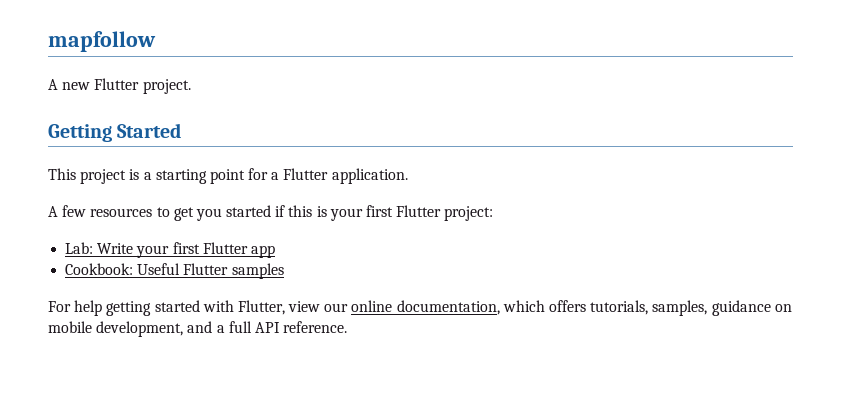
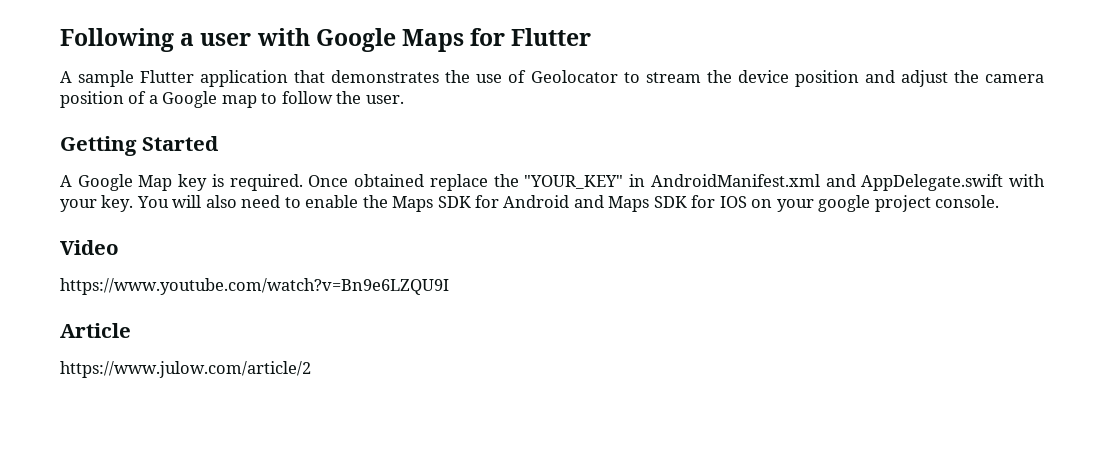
- mapfollow
- A new Flutter project.
+ Following a user with Google Maps for Flutter
+ A sample Flutter application that demonstrates the use of Geolocator to stream the device position and adjust the camera position of a Google map to follow the user.
  Getting Started
- This project is a starting point for a Flutter application.
- A few resources to get you started if this is your first Flutter project:
- Lab: Write your first Flutter app
- Cookbook: Useful Flutter samples
- For help getting started with Flutter, view our online documentation, which offers tutorials, samples, guidance on mobile development, and a full API reference.
+ A Google Map key is required. Once obtained replace the "YOUR_KEY" in AndroidManifest.xml and AppDelegate.swift with your key. You will also need to enable the Maps SDK for Android and Maps SDK for IOS on your google project console.
+ Video
+ https://www.youtube.com/watch?v=Bn9e6LZQU9I
+ Article
+ https://www.julow.com/article/2

